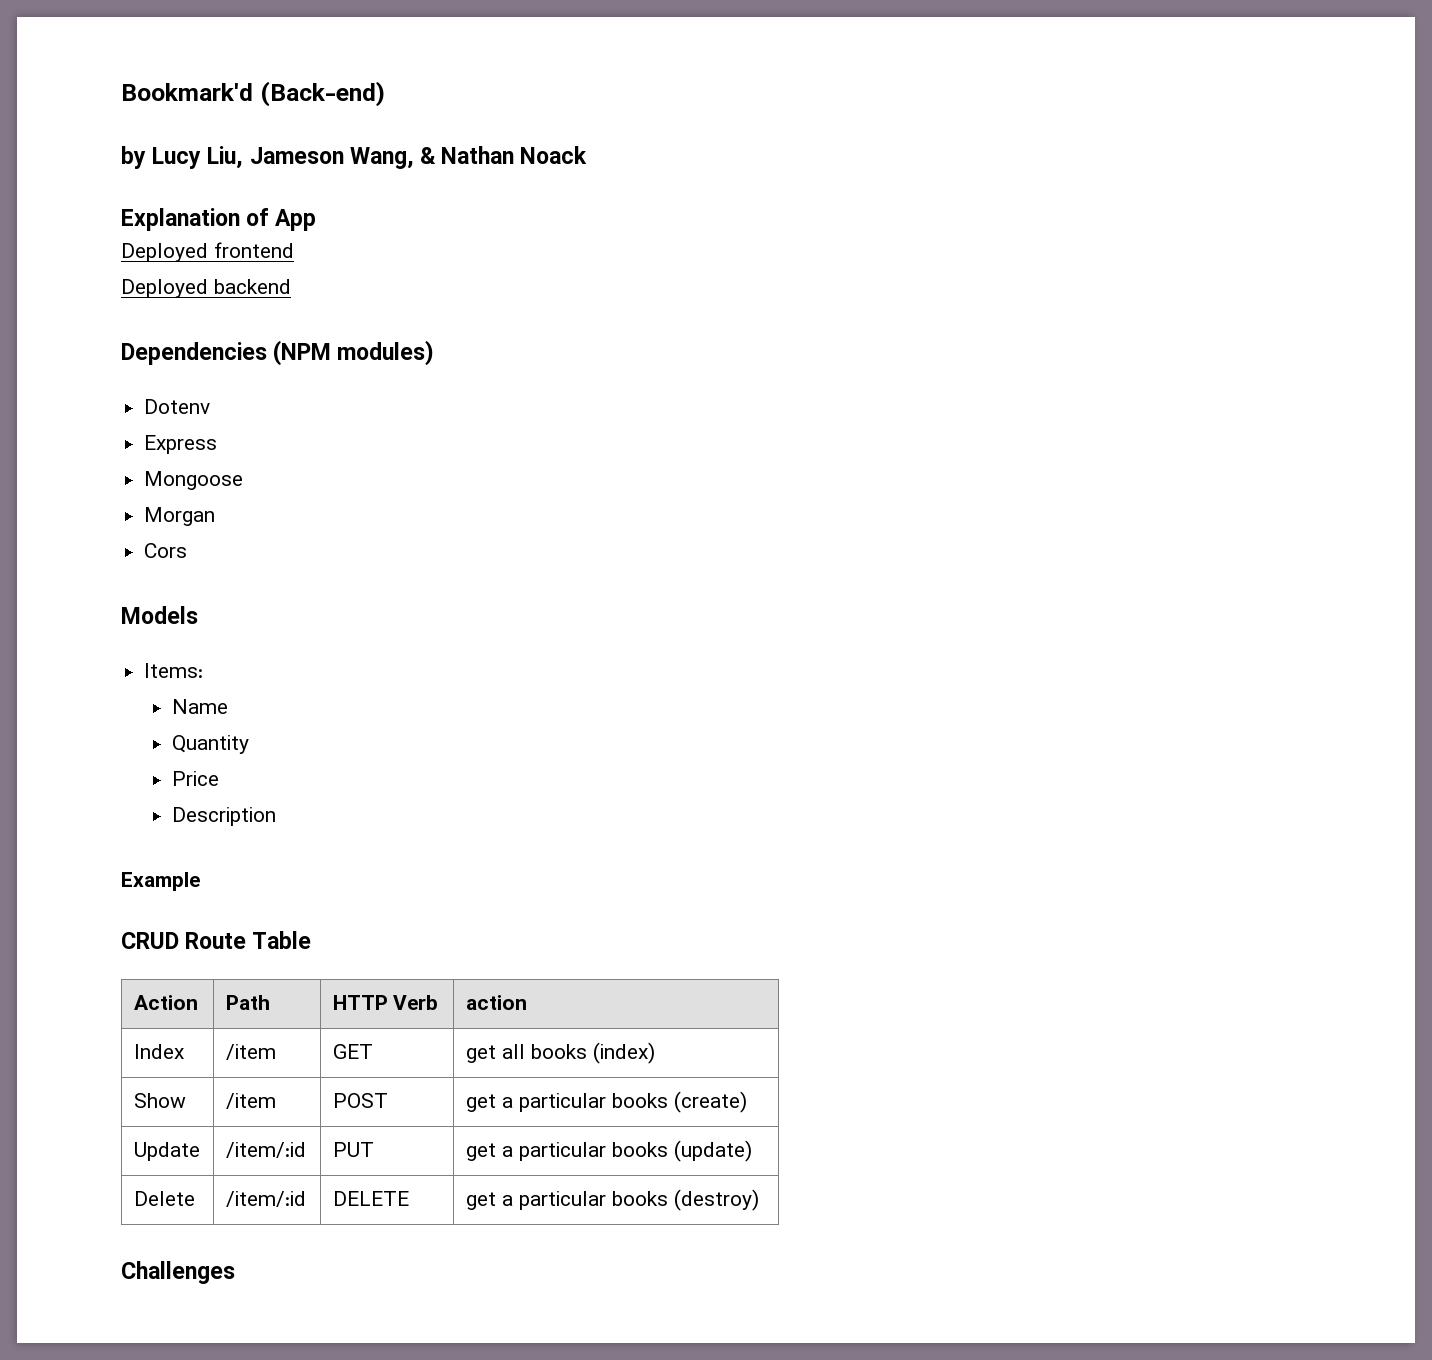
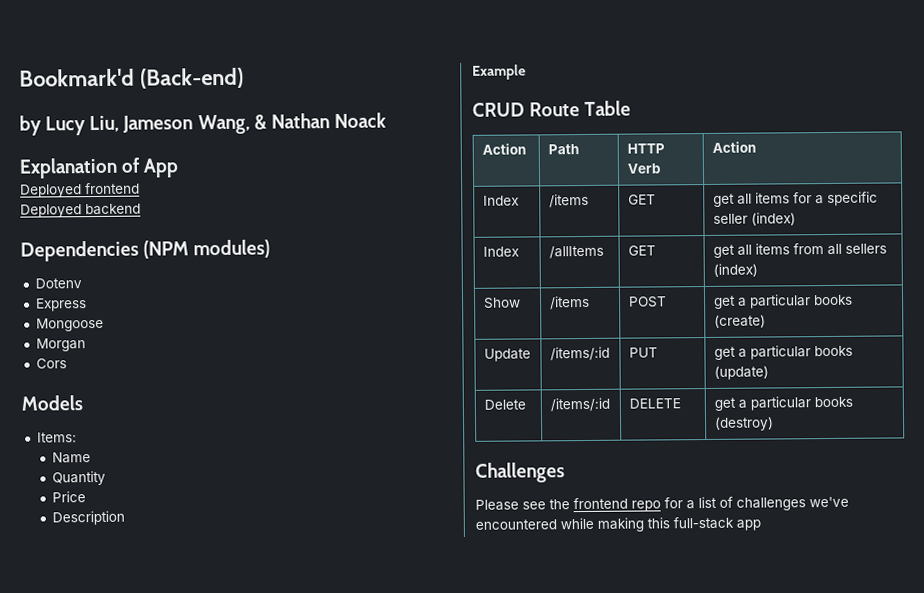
- Action | Path | HTTP Verb | action
- Index | /item | GET | get all books (index)
+ Action | Path | HTTP Verb | Action
+ Index | /items | GET | get all items for a specific seller (index)
+ Index | /allItems | GET | get all items from all sellers (index)
- Show | /item | POST | get a particular books (create)
+ Show | /items | POST | get a particular books (create)
- Update | /item/:id | PUT | get a particular books (update)
+ Update | /items/:id | PUT | get a particular books (update)
- Delete | /item/:id | DELETE | get a particular books (destroy)
+ Delete | /items/:id | DELETE | get a particular books (destroy)
+ Please see the frontend repo for a list of challenges we've encountered while making this full-stack app

